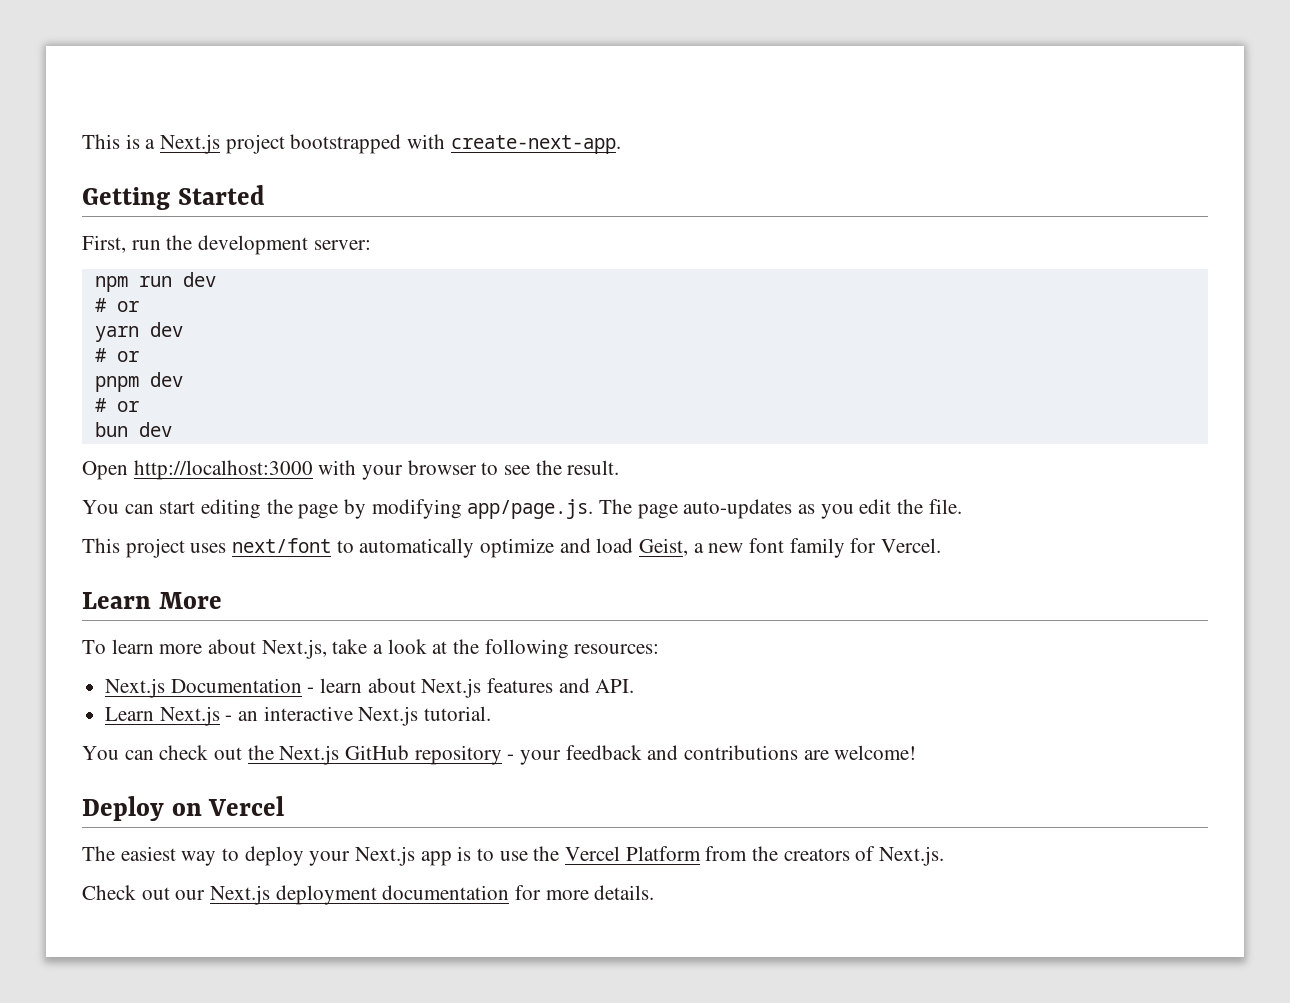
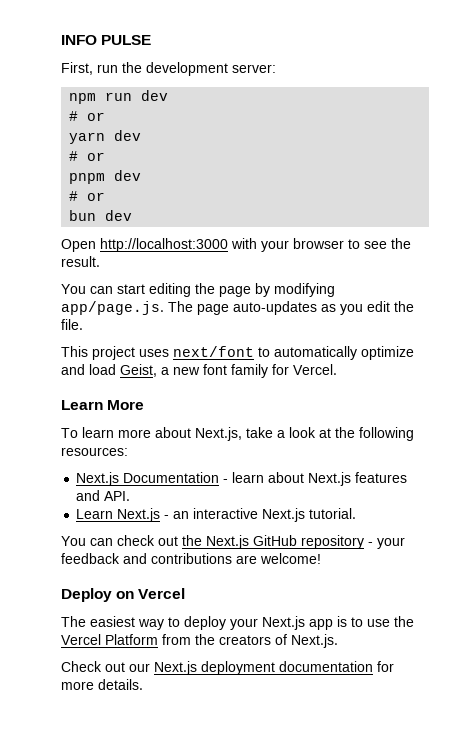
- This is a Next.js project bootstrapped with create-next-app.
- Getting Started
+ INFO PULSE

